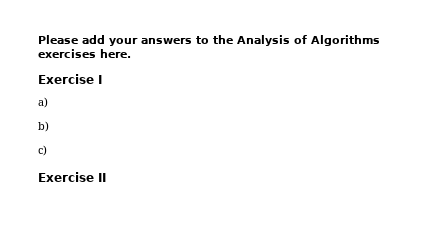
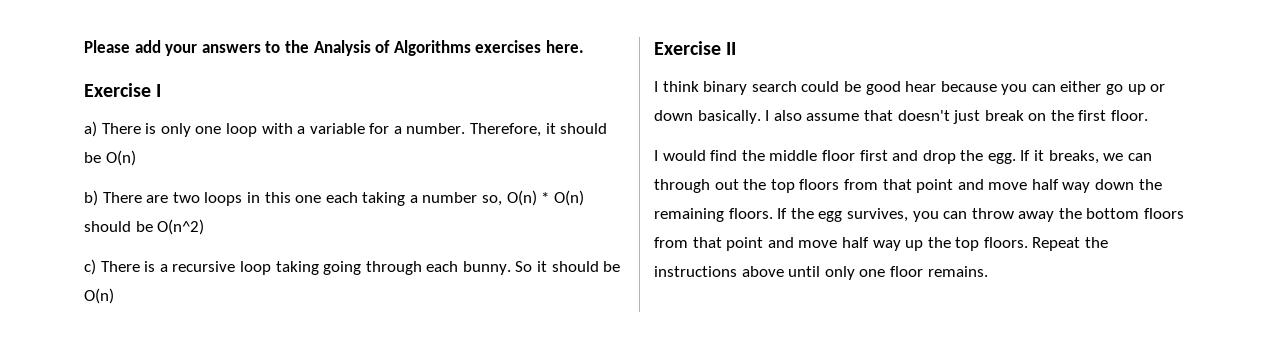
- a)
- b)
- c)
+ a) There is only one loop with a variable for a number. Therefore, it should be O(n)
+ b) There are two loops in this one each taking a number so, O(n) * O(n) should be O(n^2)
+ c) There is a recursive loop taking going through each bunny. So it should be O(n)
  Exercise II
+ I think binary search could be good hear because you can either go up or down basically. I also assume that doesn't just break on the first floor.
+ I would find the middle floor first and drop the egg. If it breaks, we can through out the top floors from that point and move half way down the remaining floors. If the egg survives, you can throw away the bottom floors from that point and move half way up the top floors. Repeat the instructions above until only one floor remains.

